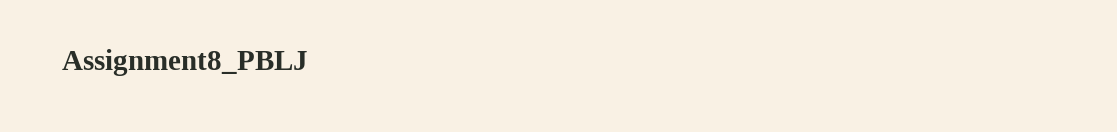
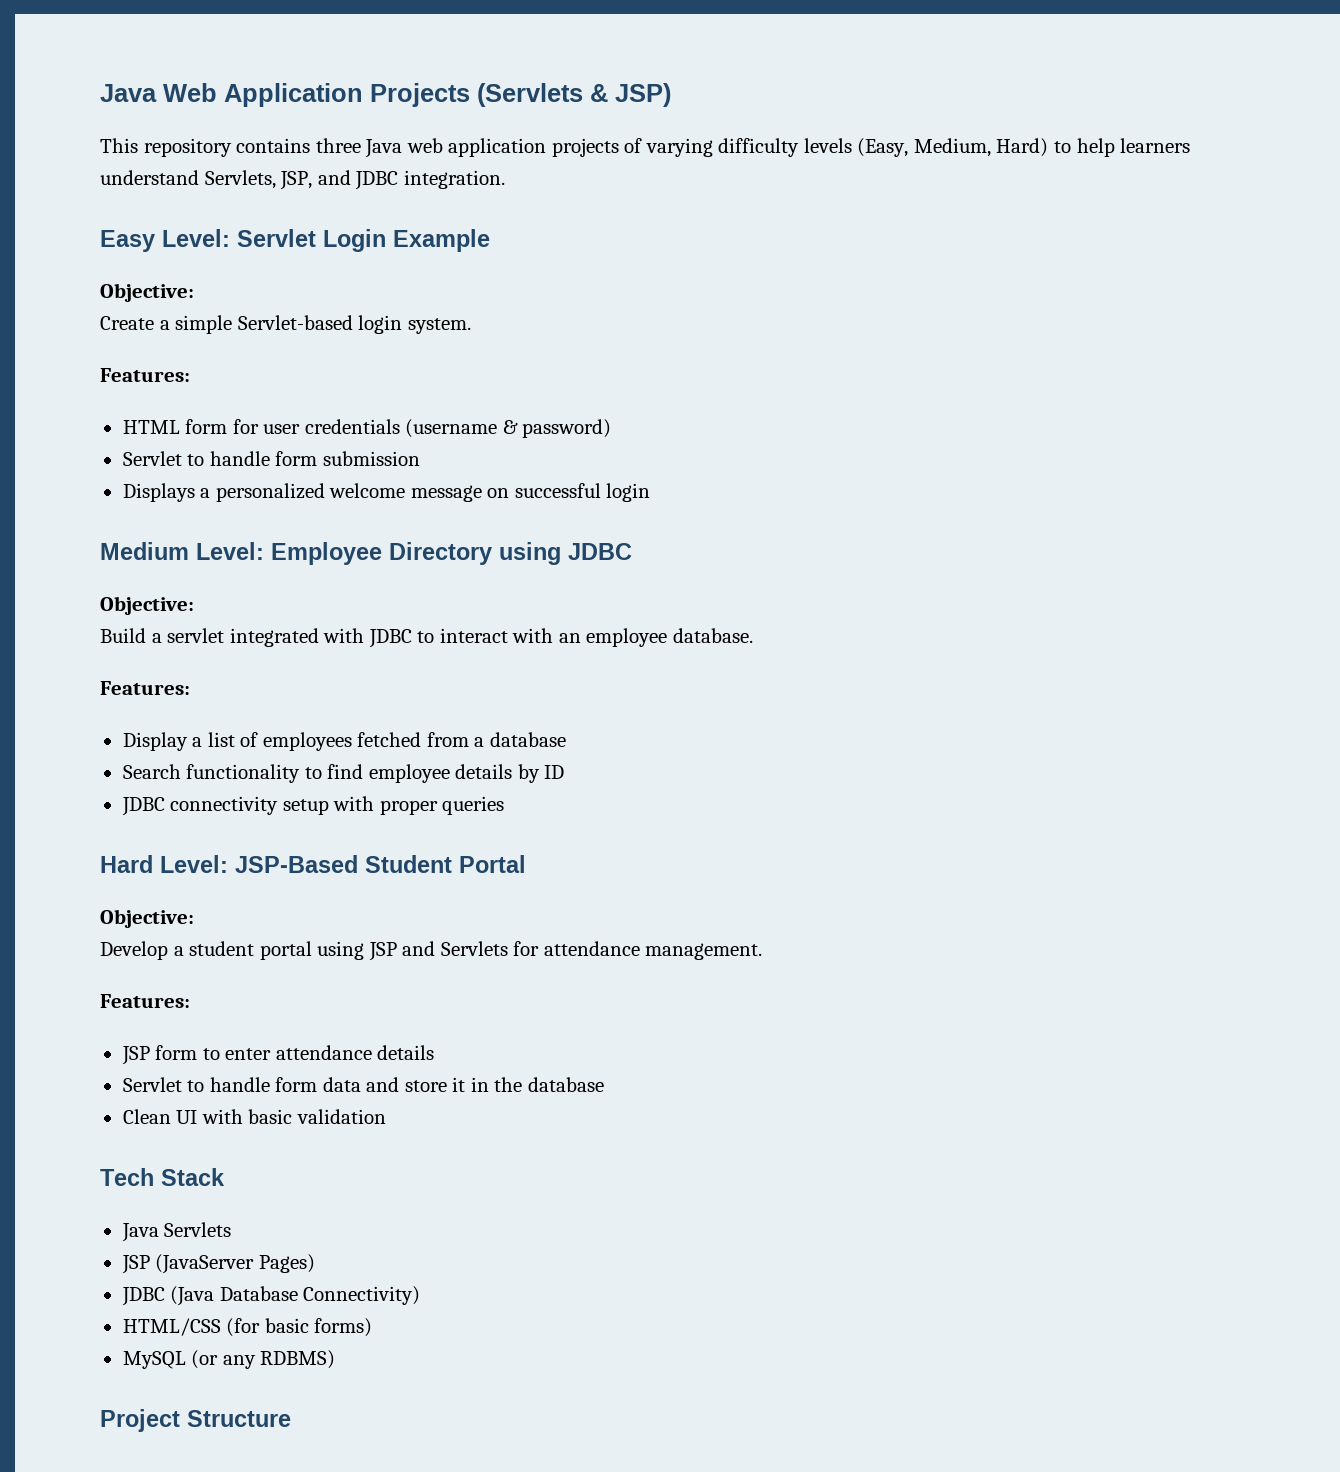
- Assignment8_PBLJ
+ Java Web Application Projects (Servlets & JSP)
+ This repository contains three Java web application projects of varying difficulty levels (Easy, Medium, Hard) to help learners understand Servlets, JSP, and JDBC integration.
+ Easy Level: Servlet Login Example
+ Objective:
+ Create a simple Servlet-based login system.
+ Features:
+ HTML form for user credentials (username & password)
+ Servlet to handle form submission
+ Displays a personalized welcome message on successful login
+ Medium Level: Employee Directory using JDBC
+ Objective:
+ Build a servlet integrated with JDBC to interact with an employee database.
+ Features:
+ Display a list of employees fetched from a database
+ Search functionality to find employee details by ID
+ JDBC connectivity setup with proper queries
+ Hard Level: JSP-Based Student Portal
+ Objective:
+ Develop a student portal using JSP and Servlets for attendance management.
+ Features:
+ JSP form to enter attendance details
+ Servlet to handle form data and store it in the database
+ Clean UI with basic validation
+ Tech Stack
+ Java Servlets
+ JSP (JavaServer Pages)
+ JDBC (Java Database Connectivity)
+ HTML/CSS (for basic forms)
+ MySQL (or any RDBMS)
+ Project Structure

